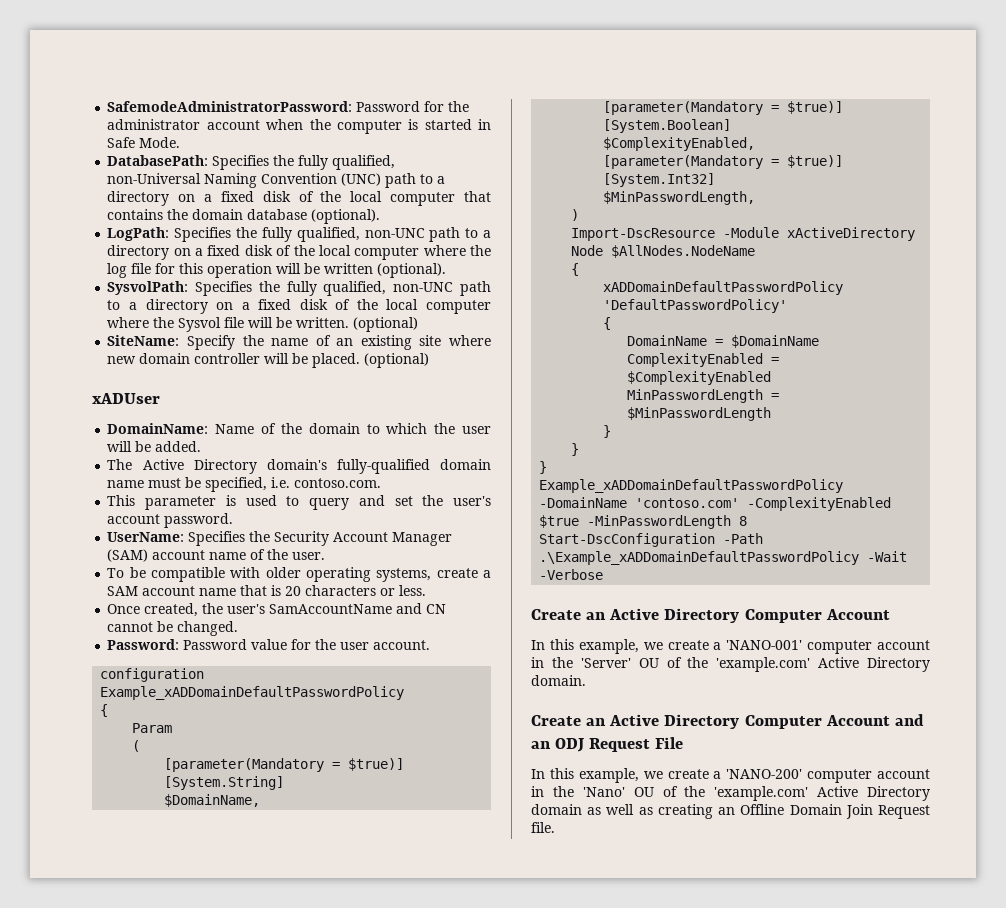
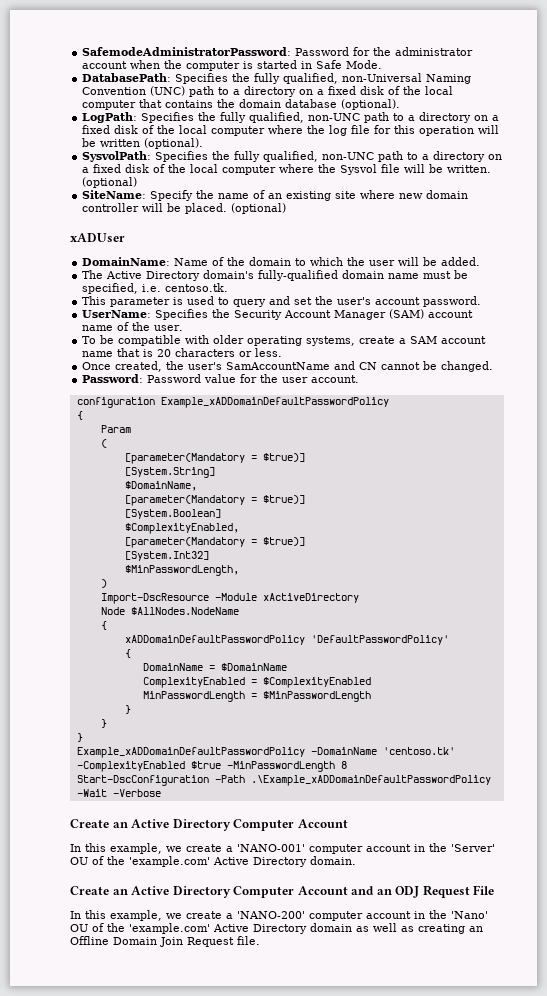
- The Active Directory domain's fully-qualified domain name must be specified, i.e. contoso.com.
+ The Active Directory domain's fully-qualified domain name must be specified, i.e. centoso.tk.
- Example_xADDomainDefaultPasswordPolicy -DomainName 'contoso.com' -ComplexityEnabled $true -MinPasswordLength 8
+ Example_xADDomainDefaultPasswordPolicy -DomainName 'centoso.tk' -ComplexityEnabled $true -MinPasswordLength 8

